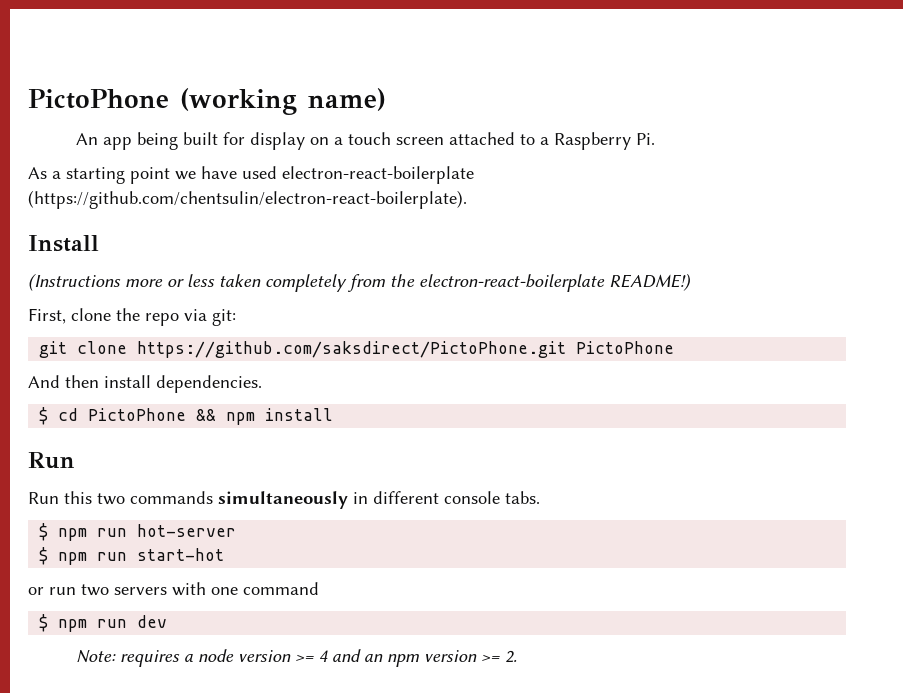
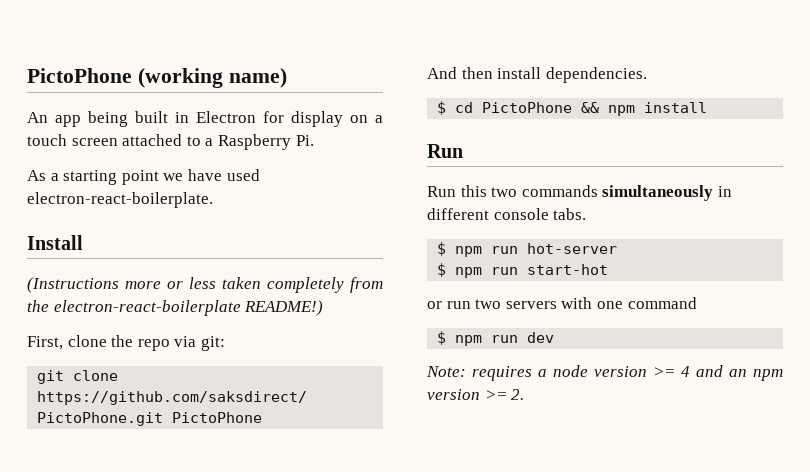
- An app being built for display on a touch screen attached to a Raspberry Pi.
+ An app being built in Electron for display on a touch screen attached to a Raspberry Pi.
- As a starting point we have used electron-react-boilerplate (https://github.com/chentsulin/electron-react-boilerplate).
+ As a starting point we have used electron-react-boilerplate.

